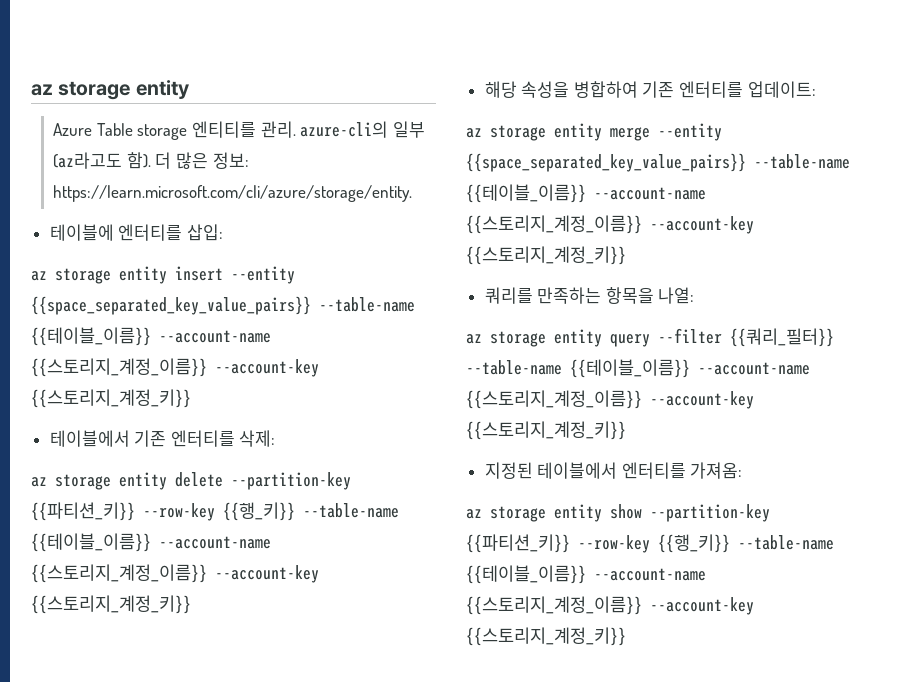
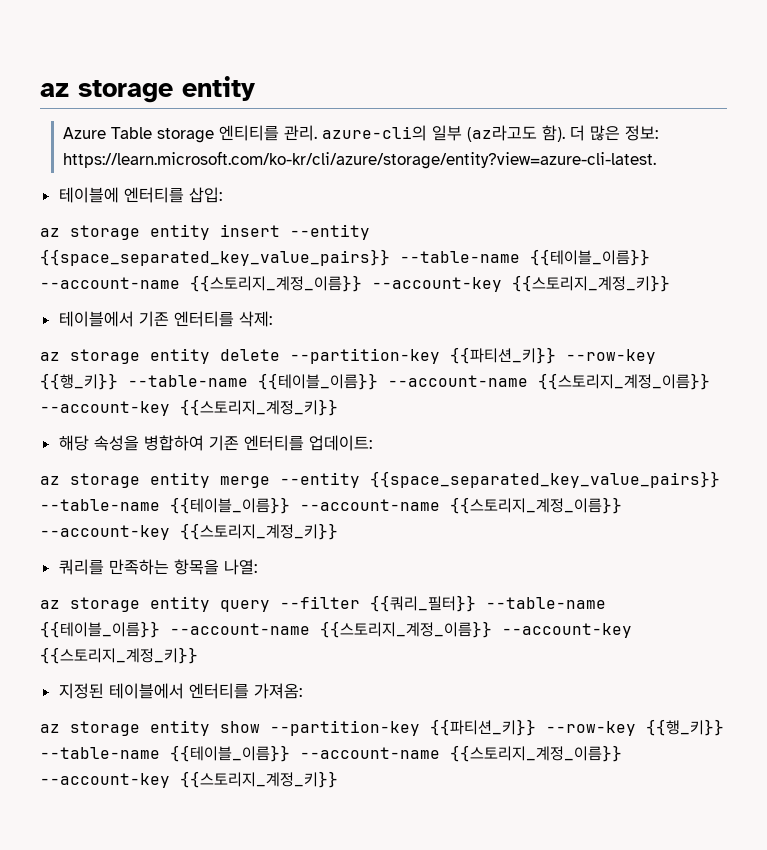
- 더 많은 정보: https://learn.microsoft.com/cli/azure/storage/entity.
+ 더 많은 정보: https://learn.microsoft.com/ko-kr/cli/azure/storage/entity?view=azure-cli-latest.

